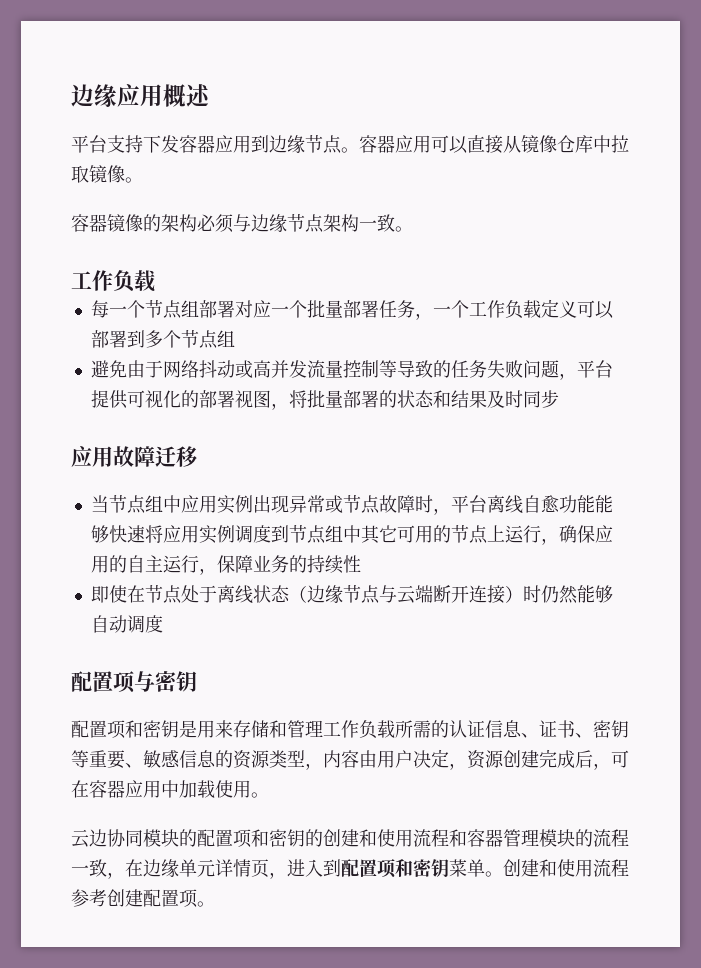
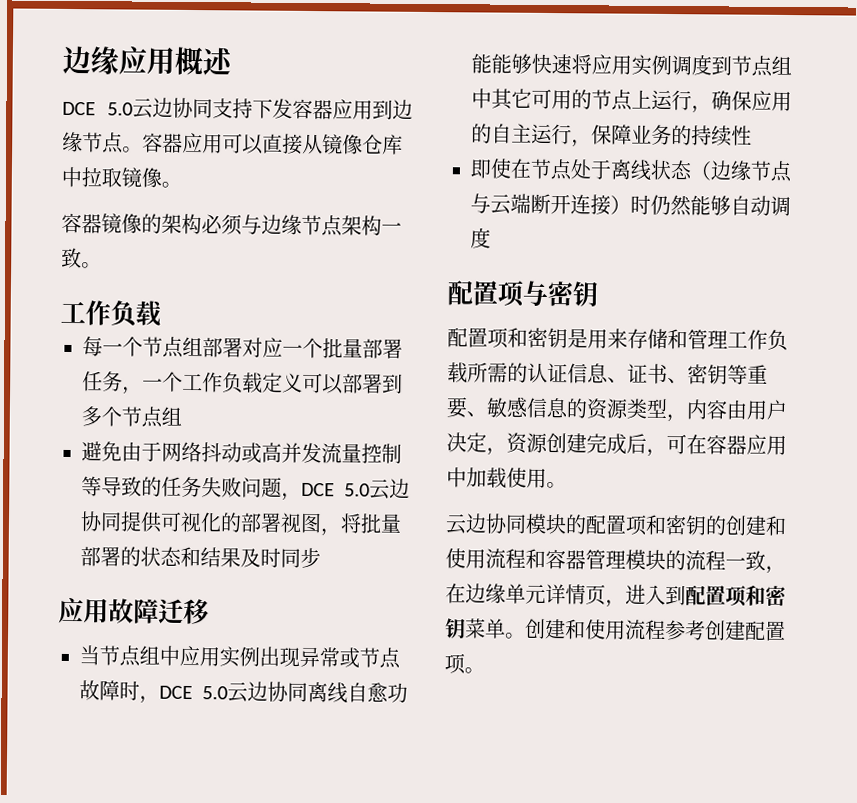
- 平台支持下发容器应用到边缘节点。
+ DCE 5.0云边协同支持下发容器应用到边缘节点。
- 避免由于网络抖动或高并发流量控制等导致的任务失败问题，平台提供可视化的部署视图，将批量部署的状态和结果及时同步
+ 避免由于网络抖动或高并发流量控制等导致的任务失败问题，DCE 5.0云边协同提供可视化的部署视图，将批量部署的状态和结果及时同步
- 当节点组中应用实例出现异常或节点故障时，平台离线自愈功能能够快速将应用实例调度到节点组中其它可用的节点上运行，确保应用的自主运行，保障业务的持续性
+ 当节点组中应用实例出现异常或节点故障时，DCE 5.0云边协同离线自愈功能能够快速将应用实例调度到节点组中其它可用的节点上运行，确保应用的自主运行，保障业务的持续性

